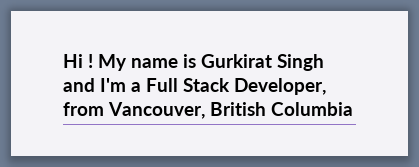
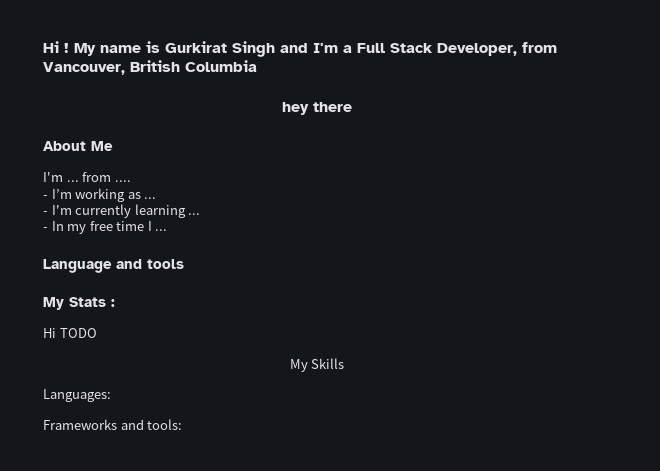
+ hey there
+ About Me
+ I'm ... from ....
+ - I’m working as ...
+ - I'm currently learning ...
+ - In my free time I ...
+ Language and tools
+ My Stats :
+ Hi TODO
+ My Skills
+ Languages:
+ Frameworks and tools:

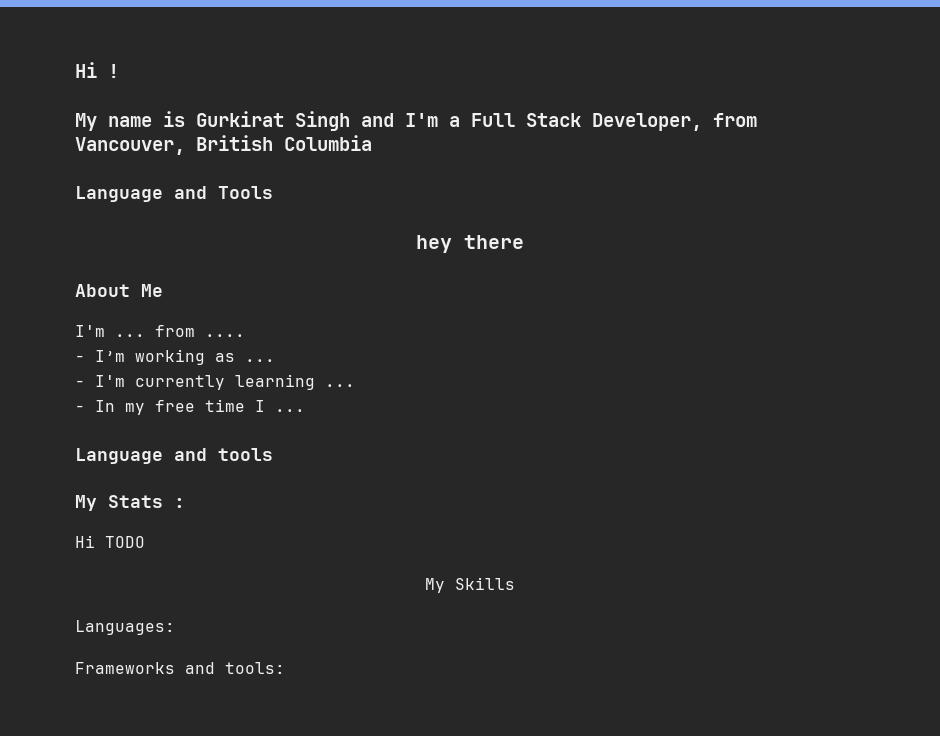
- Hi ! My name is Gurkirat Singh and I'm a Full Stack Developer, from Vancouver, British Columbia
+ Hi !
+ My name is Gurkirat Singh and I'm a Full Stack Developer, from Vancouver, British Columbia
+ Language and Tools

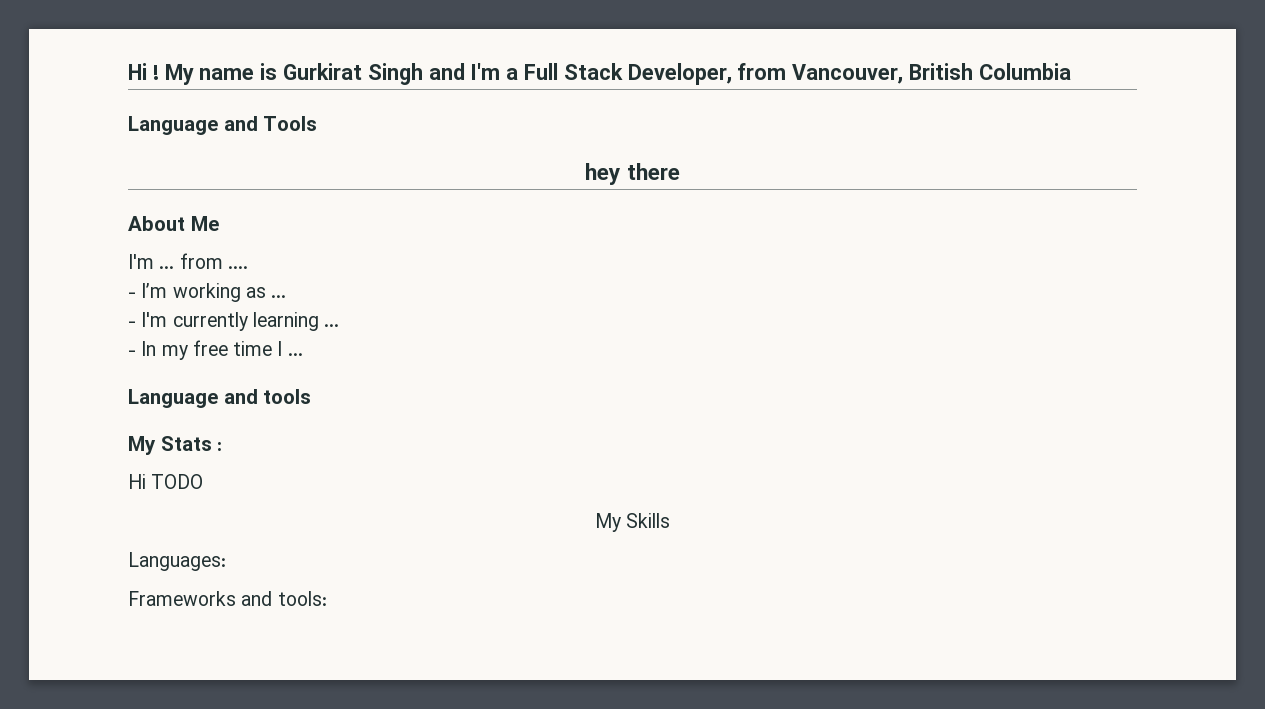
- Hi !
- My name is Gurkirat Singh and I'm a Full Stack Developer, from Vancouver, British Columbia
+ Hi ! My name is Gurkirat Singh and I'm a Full Stack Developer, from Vancouver, British Columbia

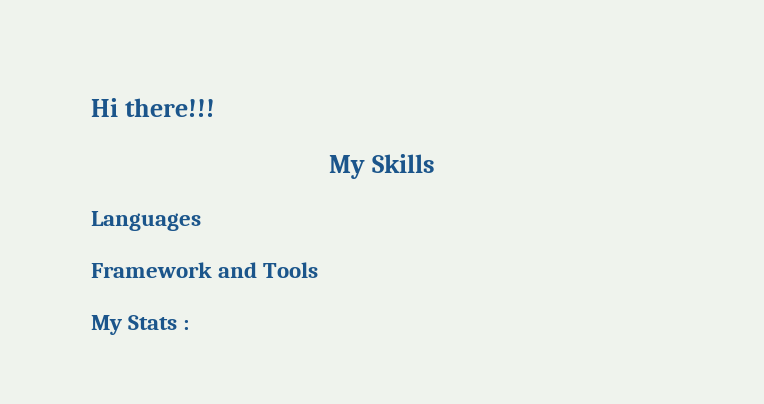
- Hi ! My name is Gurkirat Singh and I'm a Full Stack Developer, from Vancouver, British Columbia
- Language and Tools
- hey there
- About Me
- I'm ... from ....
- - I’m working as ...
- - I'm currently learning ...
- - In my free time I ...
- Language and tools
+ Hi there!!!
+ My Skills
+ Languages
+ Framework and Tools
  My Stats :
- Hi TODO
- My Skills
- Languages:
- Frameworks and tools:

